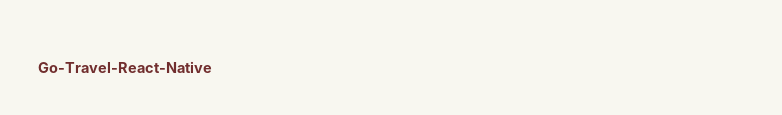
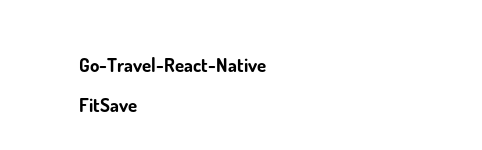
+ FitSave

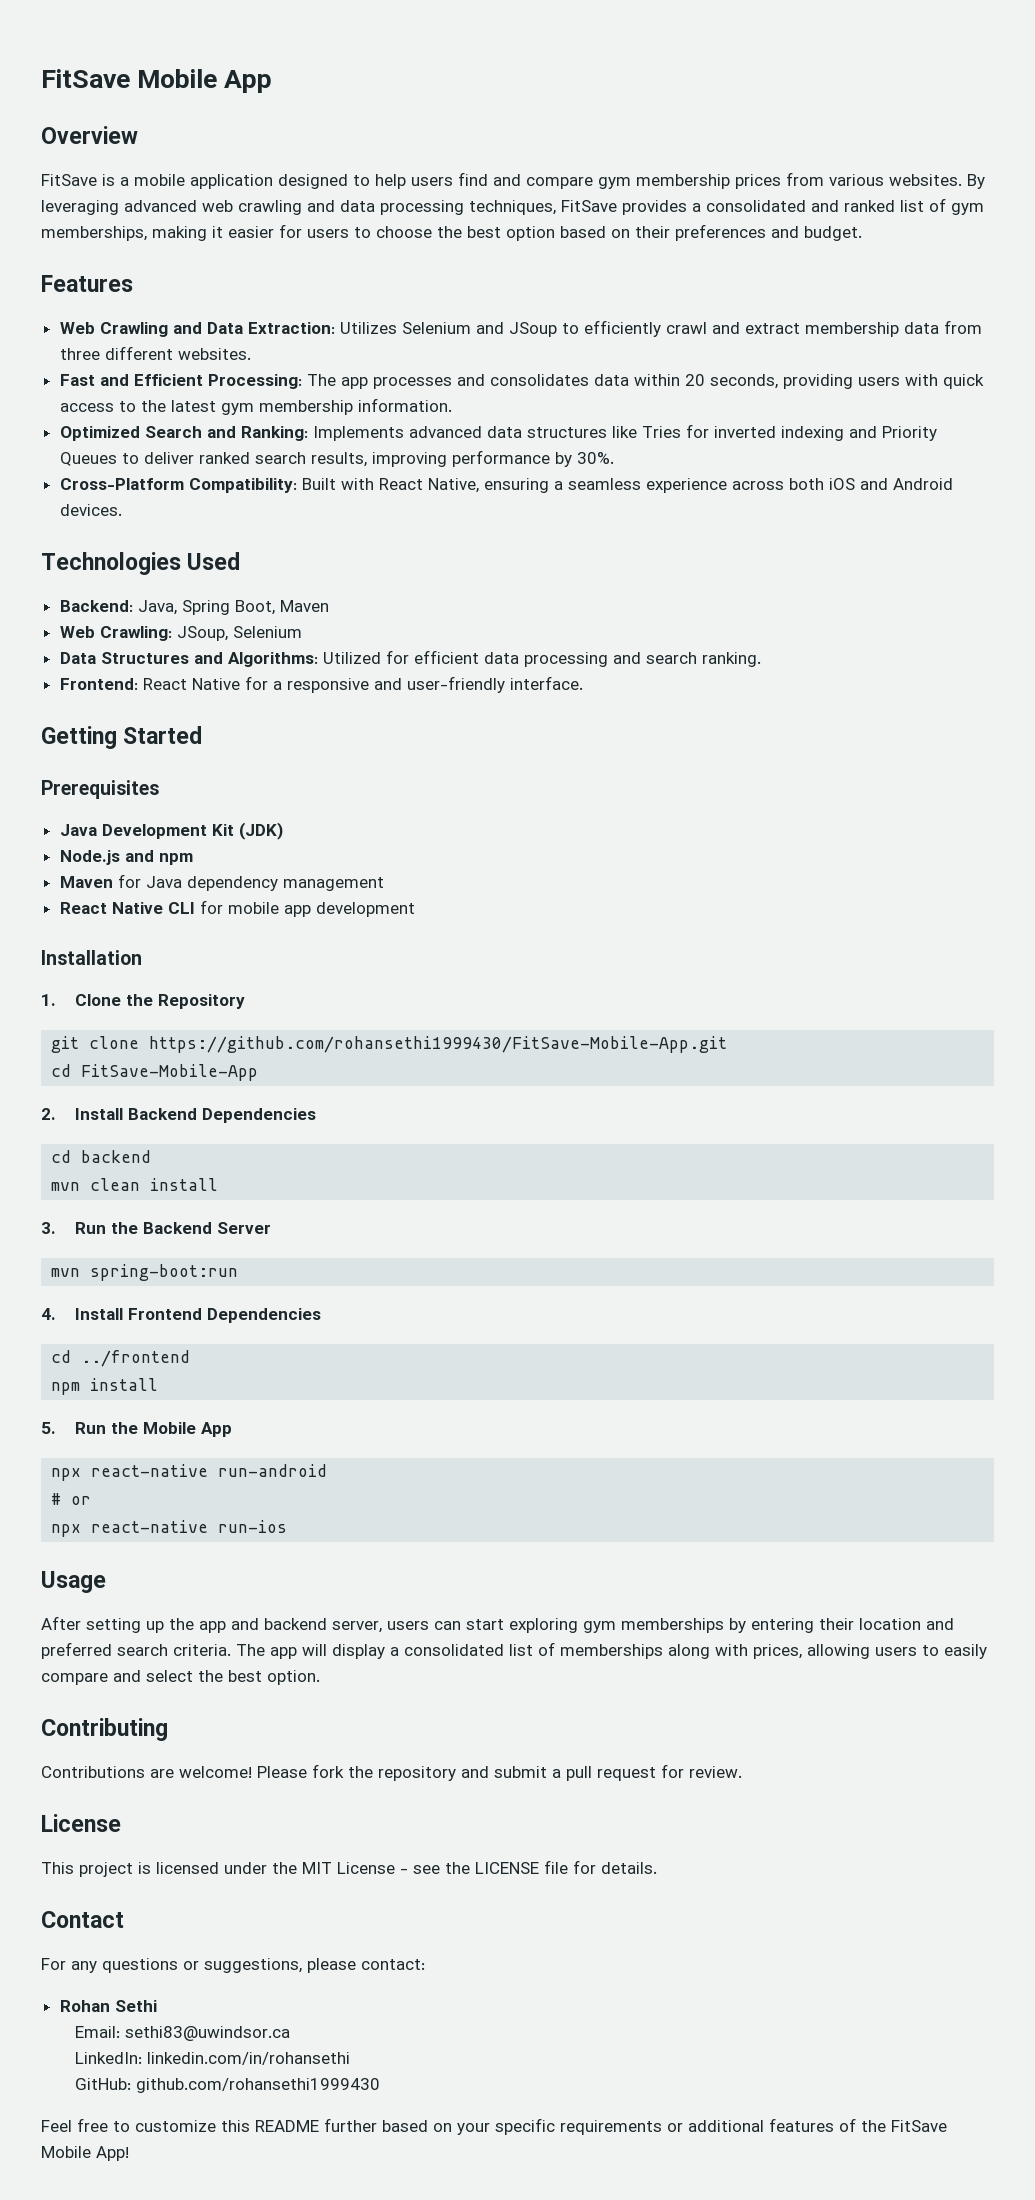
- Go-Travel-React-Native
- FitSave
+ FitSave Mobile App
+ Overview
+ FitSave is a mobile application designed to help users find and compare gym membership prices from various websites. By leveraging advanced web crawling and data processing techniques, FitSave provides a consolidated and ranked list of gym memberships, making it easier for users to choose the best option based on their preferences and budget.
+ Features
+ Web Crawling and Data Extraction: Utilizes Selenium and JSoup to efficiently crawl and extract membership data from three different websites.
+ Fast and Efficient Processing: The app processes and consolidates data within 20 seconds, providing users with quick access to the latest gym membership information.
+ Optimized Search and Ranking: Implements advanced data structures like Tries for inverted indexing and Priority Queues to deliver ranked search results, improving performance by 30%.
+ Cross-Platform Compatibility: Built with React Native, ensuring a seamless experience across both iOS and Android devices.
+ Technologies Used
+ Backend: Java, Spring Boot, Maven
+ Web Crawling: JSoup, Selenium
+ Data Structures and Algorithms: Utilized for efficient data processing and search ranking.
+ Frontend: React Native for a responsive and user-friendly interface.
+ Getting Started
+ Prerequisites
+ Java Development Kit (JDK)
+ Node.js and npm
+ Maven for Java dependency management
+ React Native CLI for mobile app development
+ Installation
+ 1. Clone the Repository
+ git clone https://github.com/rohansethi1999430/FitSave-Mobile-App.git
+ cd FitSave-Mobile-App
+ 2. Install Backend Dependencies
+ cd backend
+ mvn clean install
+ 3. Run the Backend Server
+ mvn spring-boot:run
+ 4. Install Frontend Dependencies
+ cd ../frontend
+ npm install
+ 5. Run the Mobile App
+ npx react-native run-android
+ # or
+ npx react-native run-ios
+ Usage
+ After setting up the app and backend server, users can start exploring gym memberships by entering their location and preferred search criteria. The app will display a consolidated list of memberships along with prices, allowing users to easily compare and select the best option.
+ Contributing
+ Contributions are welcome! Please fork the repository and submit a pull request for review.
+ License
+ This project is licensed under the MIT License - see the LICENSE file for details.
+ Contact
+ For any questions or suggestions, please contact:
+ Rohan Sethi
+ Email: sethi83@uwindsor.ca
+ LinkedIn: linkedin.com/in/rohansethi
+ GitHub: github.com/rohansethi1999430
+ Feel free to customize this README further based on your specific requirements or additional features of the FitSave Mobile App!

